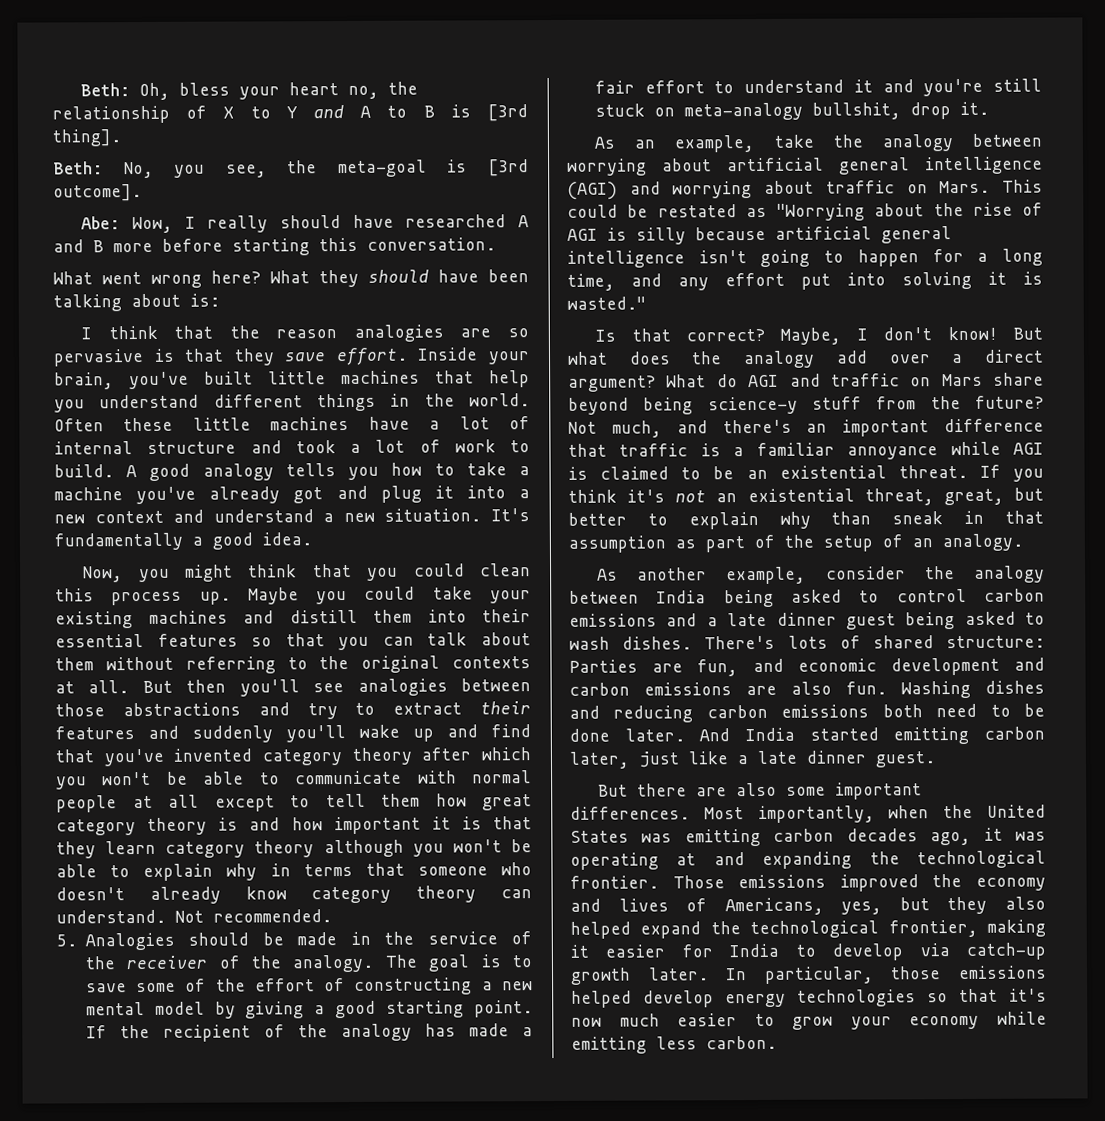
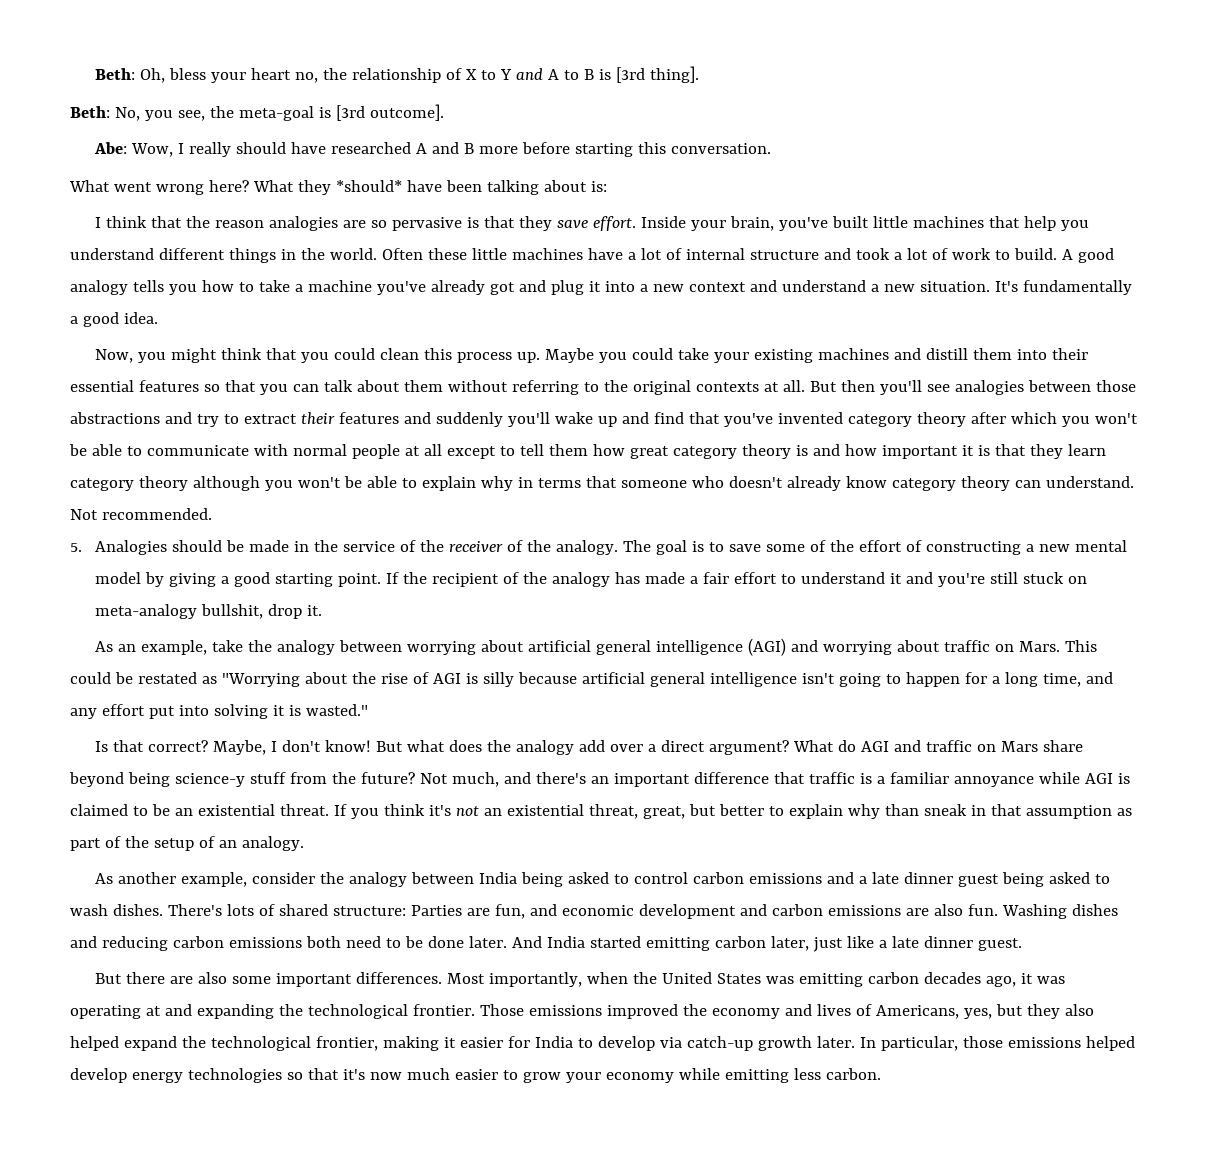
- What they should have been talking about is:
+ What they *should* have been talking about is:

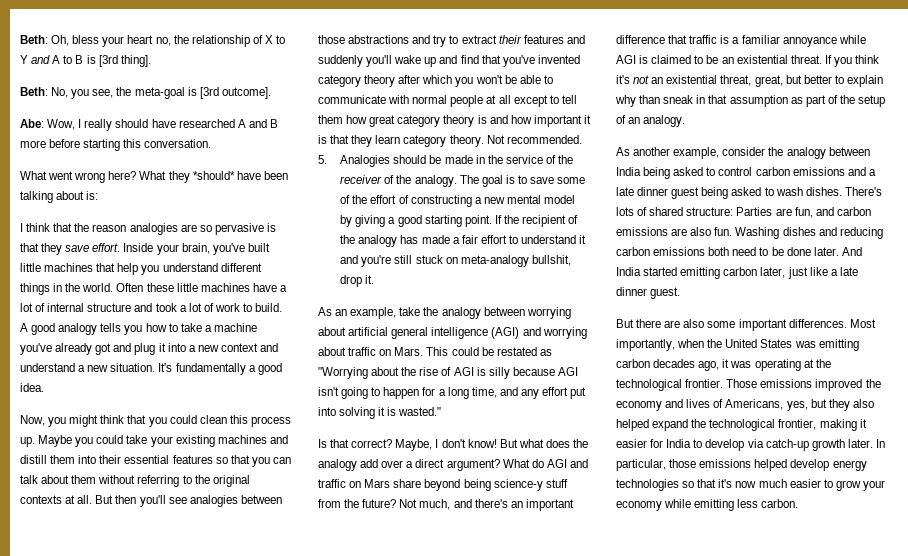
- But then you'll see analogies between those abstractions and try to extract their features and suddenly you'll wake up and find that you've invented category theory after which you won't be able to communicate with normal people at all except to tell them how great category theory is and how important it is that they learn category theory although you won't be able to explain why in terms that someone who doesn't already know category theory can understand.
+ But then you'll see analogies between those abstractions and try to extract their features and suddenly you'll wake up and find that you've invented category theory after which you won't be able to communicate with normal people at all except to tell them how great category theory is and how important it is that they learn category theory.
- This could be restated as "Worrying about the rise of AGI is silly because artificial general intelligence isn't going to happen for a long time, and any effort put into solving it is wasted."
+ This could be restated as "Worrying about the rise of AGI is silly because AGI isn't going to happen for a long time, and any effort put into solving it is wasted."
- There's lots of shared structure: Parties are fun, and economic development and carbon emissions are also fun.
+ There's lots of shared structure: Parties are fun, and carbon emissions are also fun.
- Most importantly, when the United States was emitting carbon decades ago, it was operating at and expanding the technological frontier.
+ Most importantly, when the United States was emitting carbon decades ago, it was operating at the technological frontier.

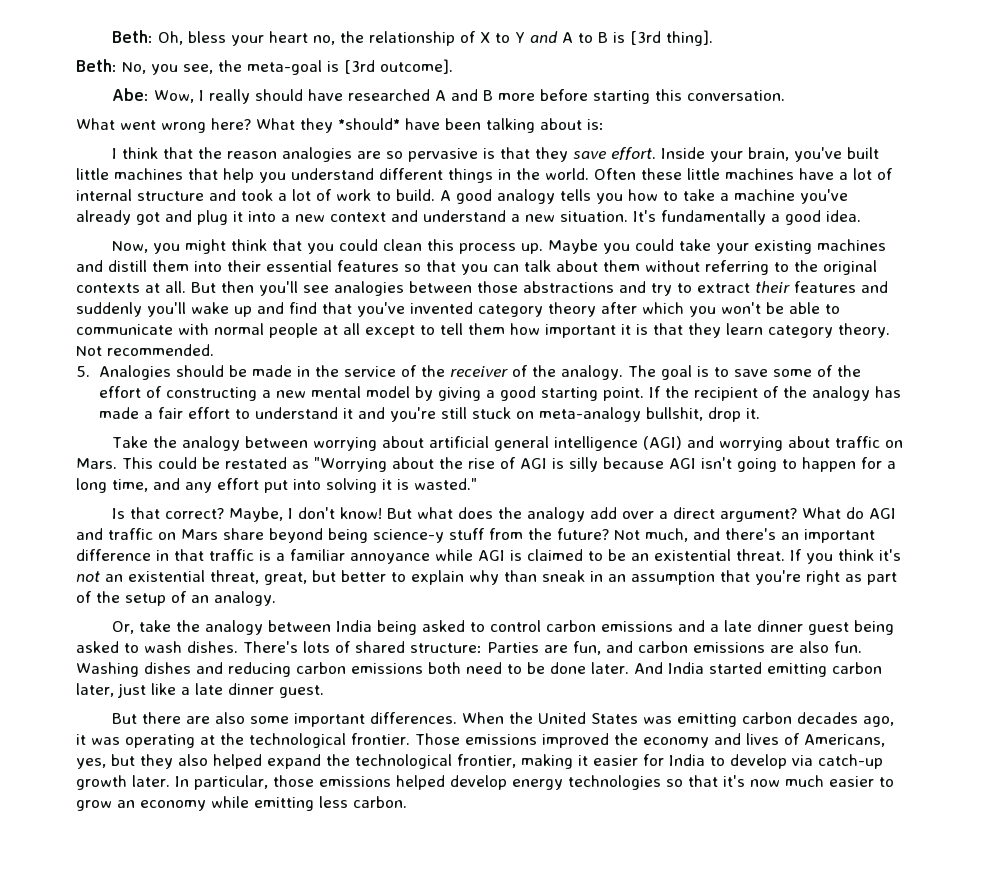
- But then you'll see analogies between those abstractions and try to extract their features and suddenly you'll wake up and find that you've invented category theory after which you won't be able to communicate with normal people at all except to tell them how great category theory is and how important it is that they learn category theory.
+ But then you'll see analogies between those abstractions and try to extract their features and suddenly you'll wake up and find that you've invented category theory after which you won't be able to communicate with normal people at all except to tell them how important it is that they learn category theory.
- As an example, take the analogy between worrying about artificial general intelligence (AGI) and worrying about traffic on Mars.
+ Take the analogy between worrying about artificial general intelligence (AGI) and worrying about traffic on Mars.
- Not much, and there's an important difference that traffic is a familiar annoyance while AGI is claimed to be an existential threat.
+ Not much, and there's an important difference in that traffic is a familiar annoyance while AGI is claimed to be an existential threat.
- If you think it's not an existential threat, great, but better to explain why than sneak in that assumption as part of the setup of an analogy.
+ If you think it's not an existential threat, great, but better to explain why than sneak in an assumption that you're right as part of the setup of an analogy.
- As another example, consider the analogy between India being asked to control carbon emissions and a late dinner guest being asked to wash dishes.
+ Or, take the analogy between India being asked to control carbon emissions and a late dinner guest being asked to wash dishes.
- Most importantly, when the United States was emitting carbon decades ago, it was operating at the technological frontier.
+ When the United States was emitting carbon decades ago, it was operating at the technological frontier.
- In particular, those emissions helped develop energy technologies so that it's now much easier to grow your economy while emitting less carbon.
+ In particular, those emissions helped develop energy technologies so that it's now much easier to grow an economy while emitting less carbon.

